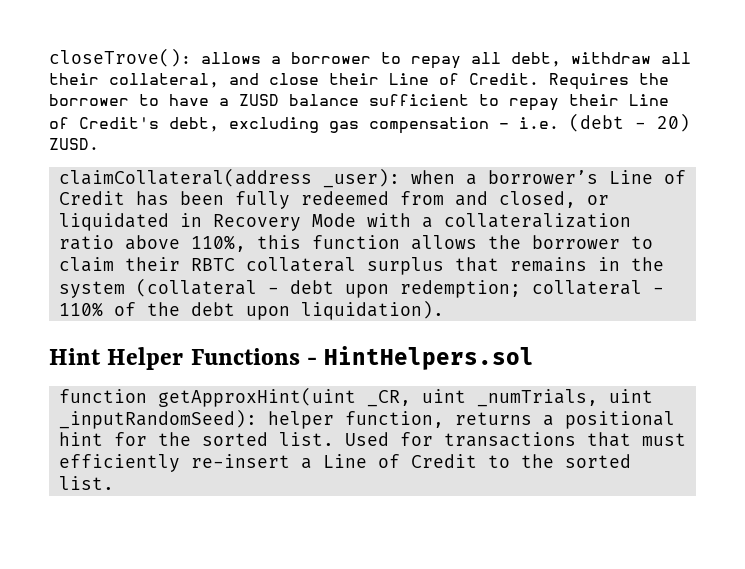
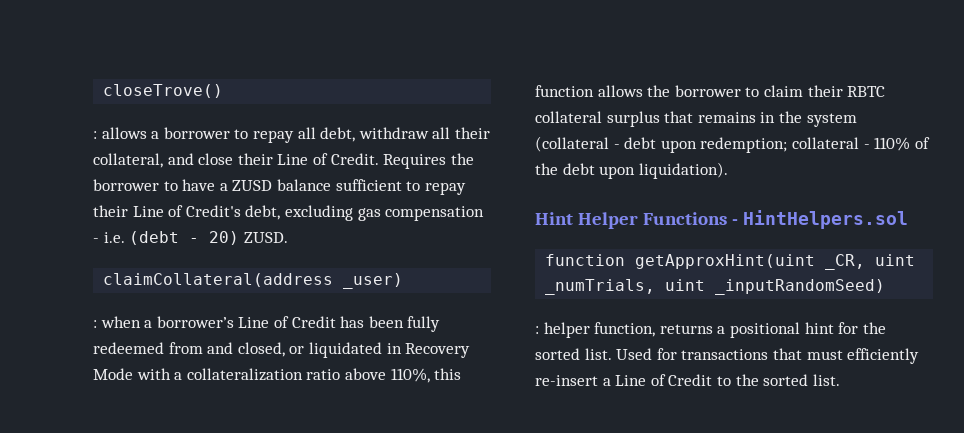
- closeTrove(): allows a borrower to repay all debt, withdraw all their collateral, and close their Line of Credit.
+ closeTrove()
+ : allows a borrower to repay all debt, withdraw all their collateral, and close their Line of Credit.
- claimCollateral(address _user): when a borrower’s Line of Credit has been fully redeemed from and closed, or liquidated in Recovery Mode with a collateralization ratio above 110%, this function allows the borrower to claim their RBTC collateral surplus that remains in the system (collateral - debt upon redemption; collateral - 110% of the debt upon liquidation).
+ claimCollateral(address _user)
+ : when a borrower’s Line of Credit has been fully redeemed from and closed, or liquidated in Recovery Mode with a collateralization ratio above 110%, this function allows the borrower to claim their RBTC collateral surplus that remains in the system (collateral - debt upon redemption; collateral - 110% of the debt upon liquidation).
- function getApproxHint(uint _CR, uint _numTrials, uint _inputRandomSeed): helper function, returns a positional hint for the sorted list.
+ function getApproxHint(uint _CR, uint _numTrials, uint _inputRandomSeed)
+ : helper function, returns a positional hint for the sorted list.

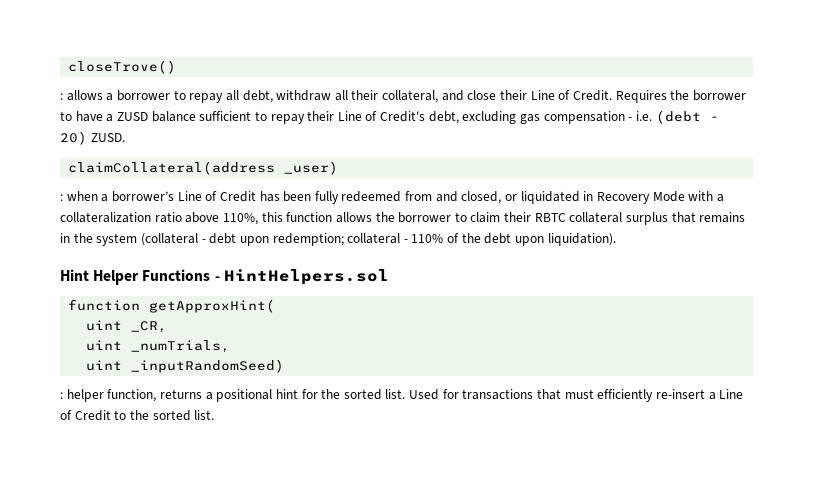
- function getApproxHint(uint _CR, uint _numTrials, uint _inputRandomSeed)
+ function getApproxHint(
+ uint _CR,
+ uint _numTrials,
+ uint _inputRandomSeed)

